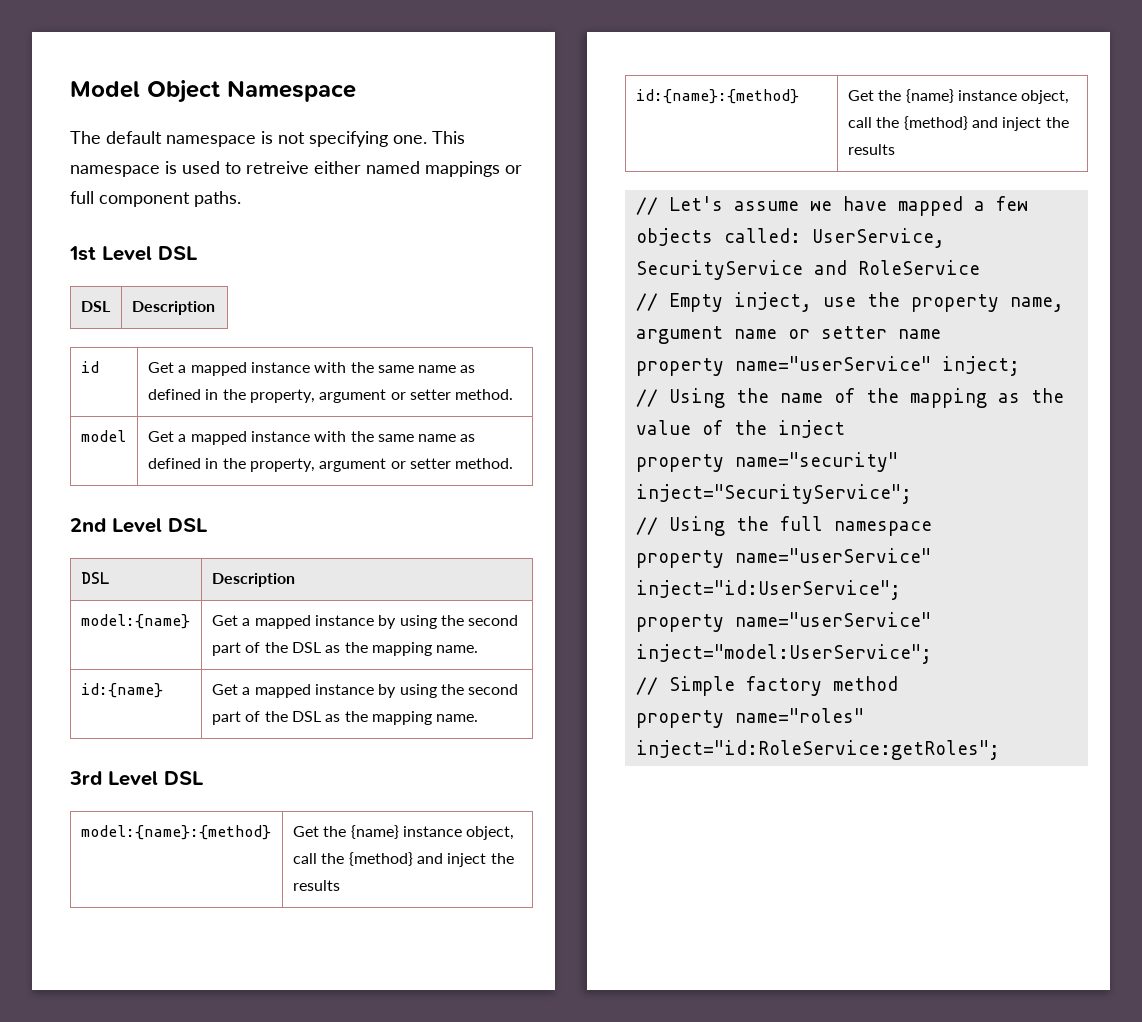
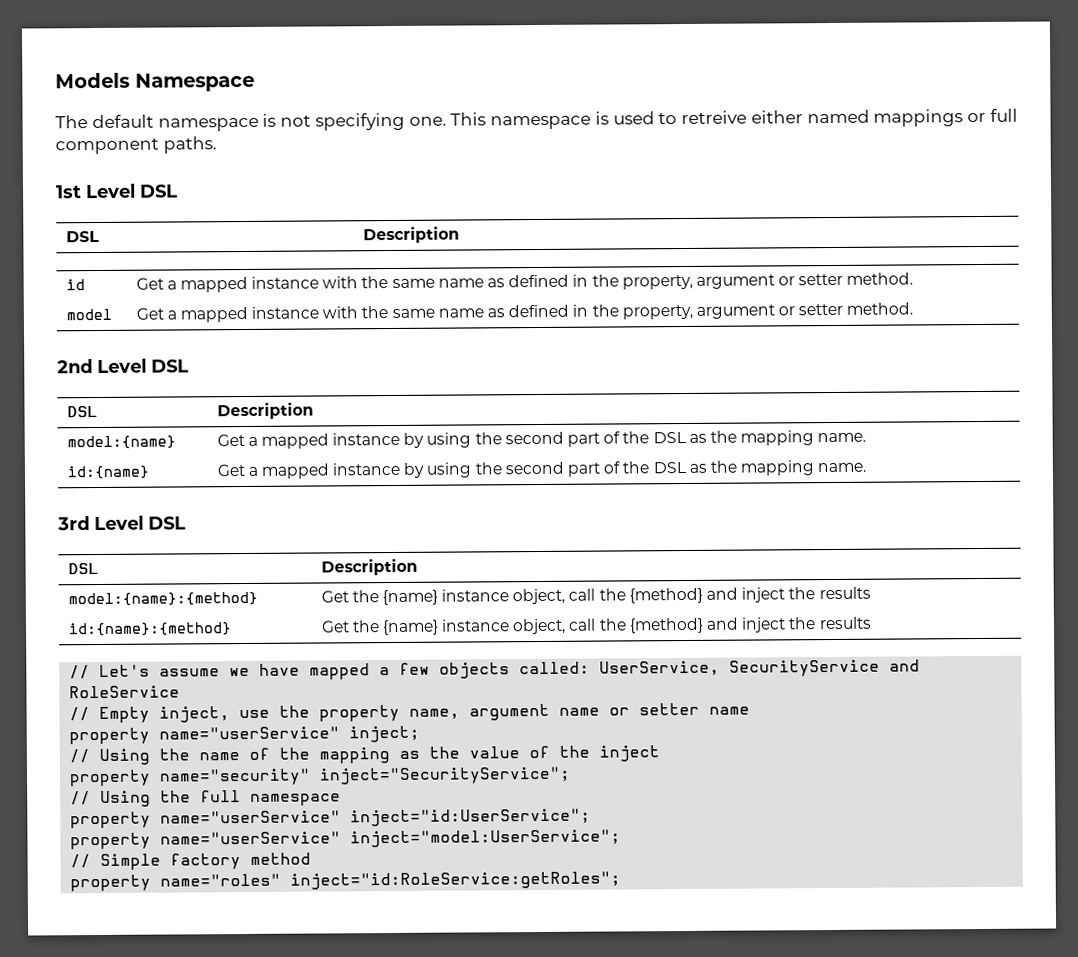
- Model Object Namespace
+ Models Namespace
  3rd Level DSL
+ DSL | Description

